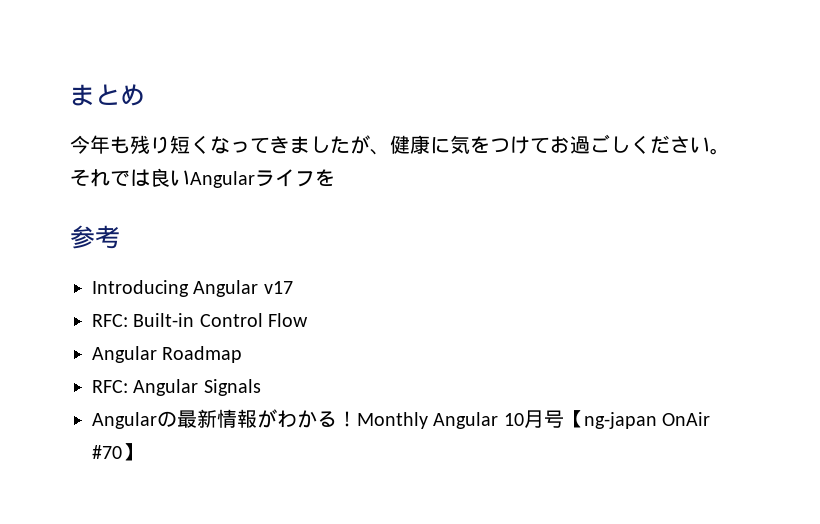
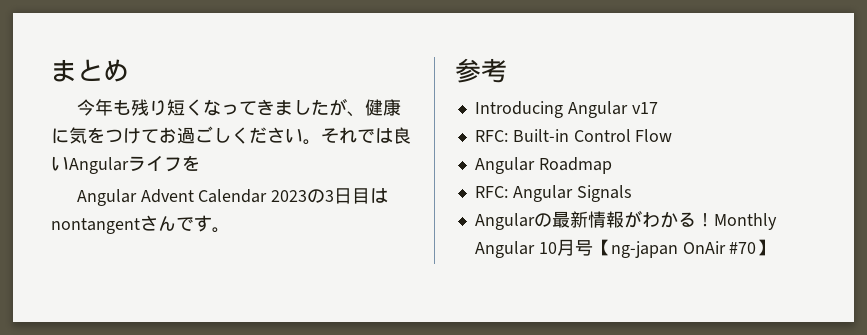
+ Angular Advent Calendar 2023の3日目はnontangentさんです。

